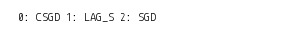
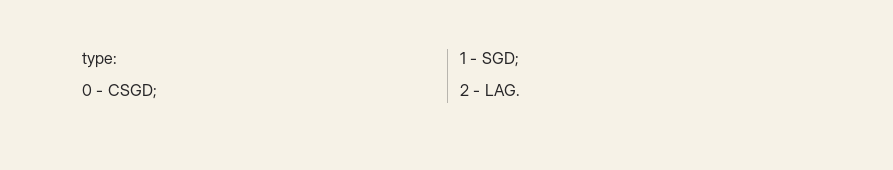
- 0: CSGD 1: LAG_S 2: SGD
+ type:
+ 0 - CSGD;
+ 1 - SGD;
+ 2 - LAG.

